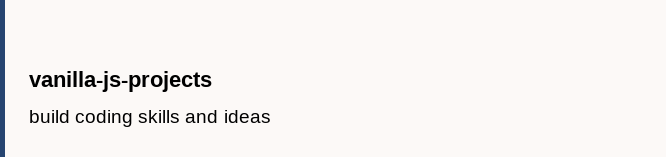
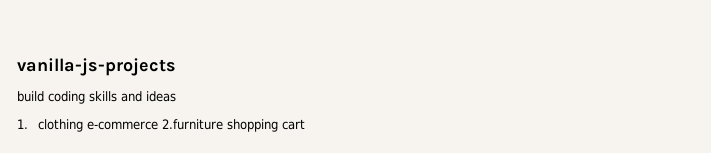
+ 1. clothing e-commerce 2.furniture shopping cart

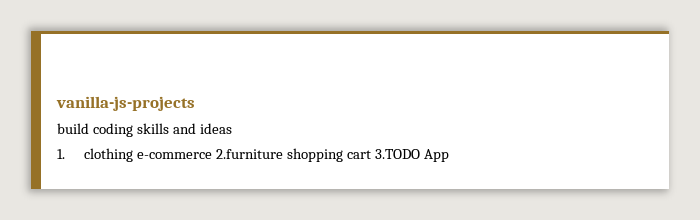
- 1. clothing e-commerce 2.furniture shopping cart
+ 1. clothing e-commerce 2.furniture shopping cart 3.TODO App

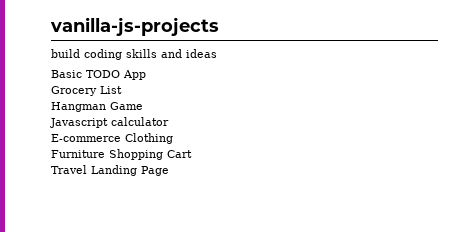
- 1. clothing e-commerce 2.furniture shopping cart 3.TODO App
+ Basic TODO App
+ Grocery List
+ Hangman Game
+ Javascript calculator
+ E-commerce Clothing
+ Furniture Shopping Cart
+ Travel Landing Page

